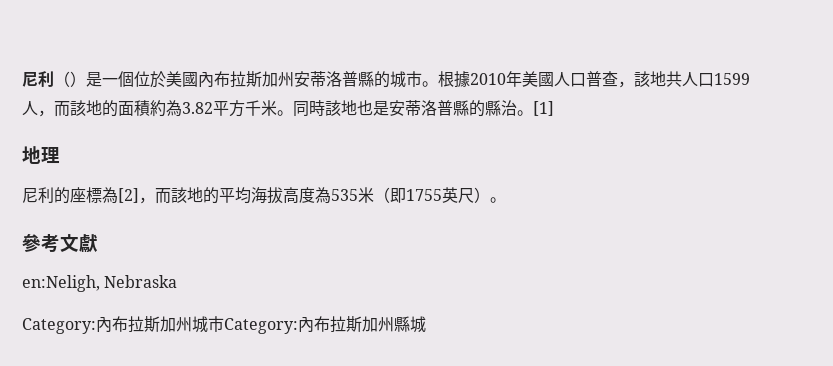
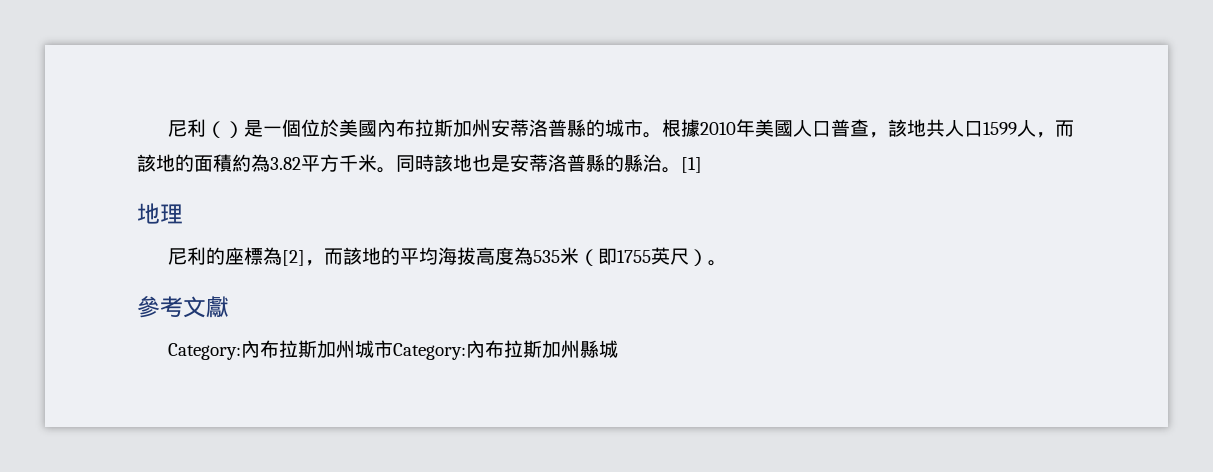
- en:Neligh, Nebraska

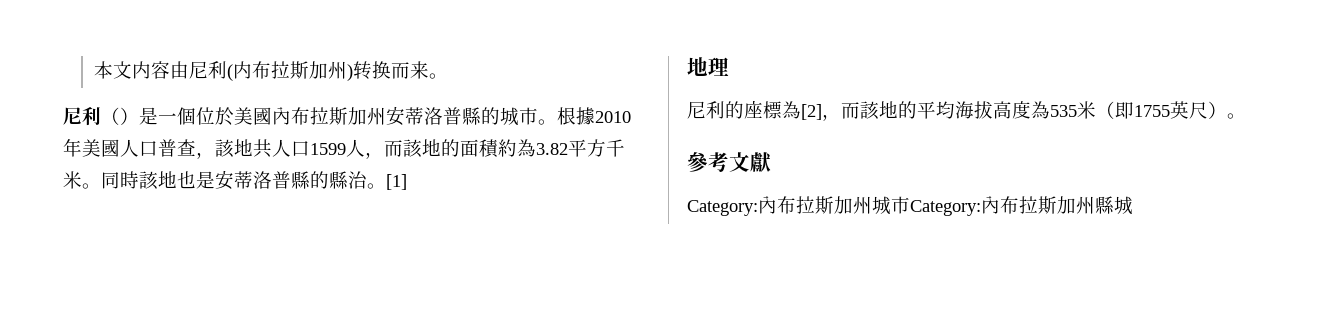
+ 本文内容由尼利(内布拉斯加州)转换而来。

